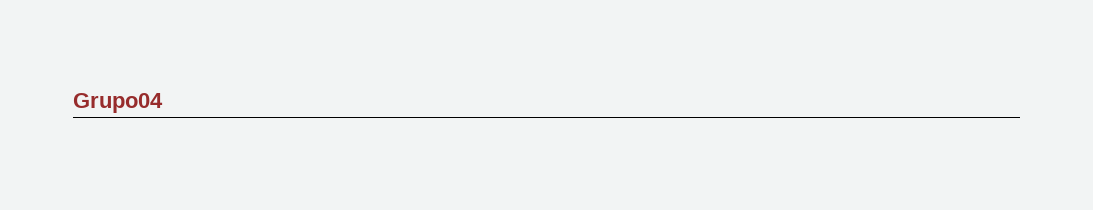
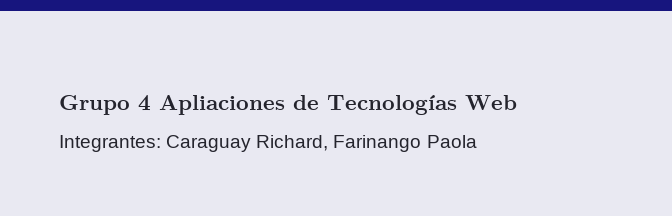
- Grupo04
+ Grupo 4 Apliaciones de Tecnologías Web
+ Integrantes: Caraguay Richard, Farinango Paola

